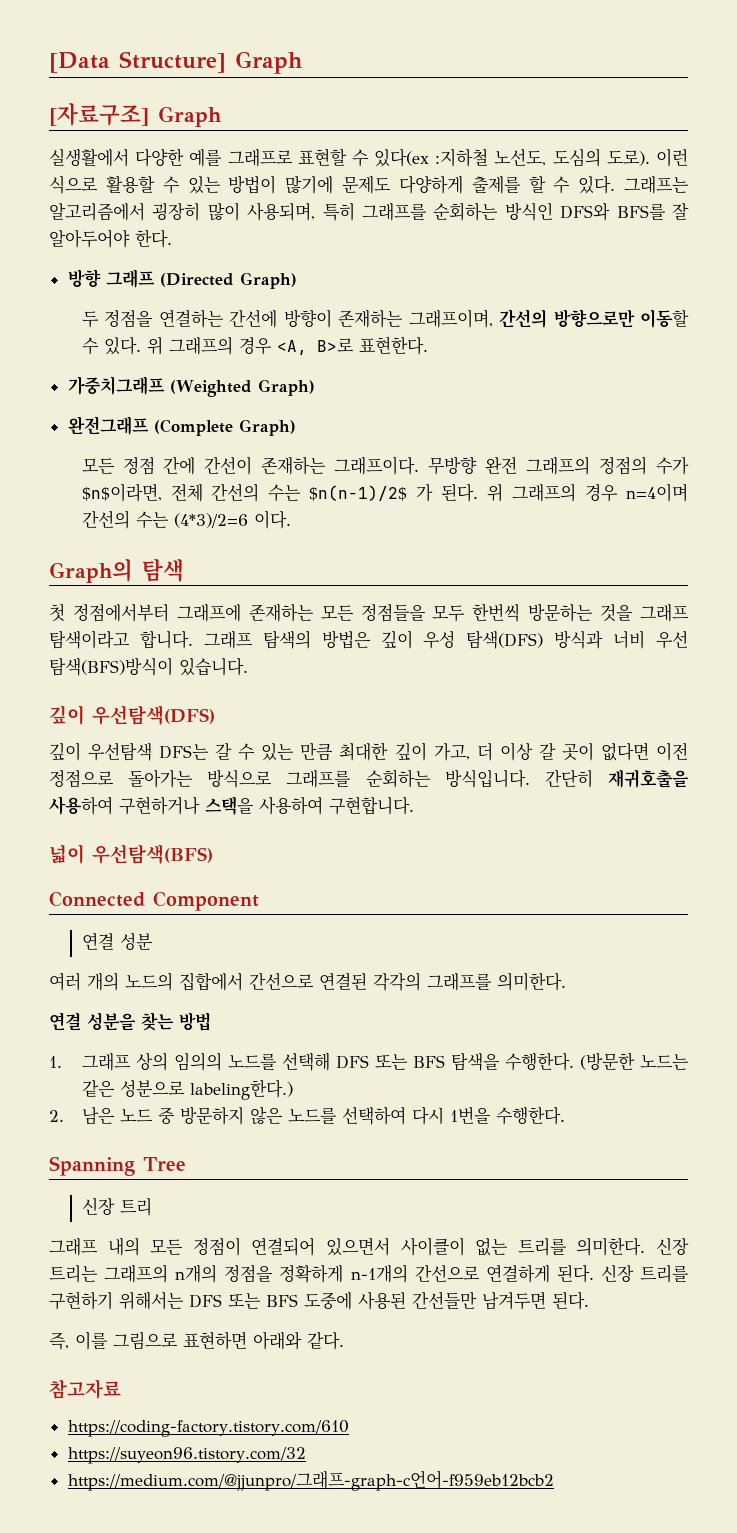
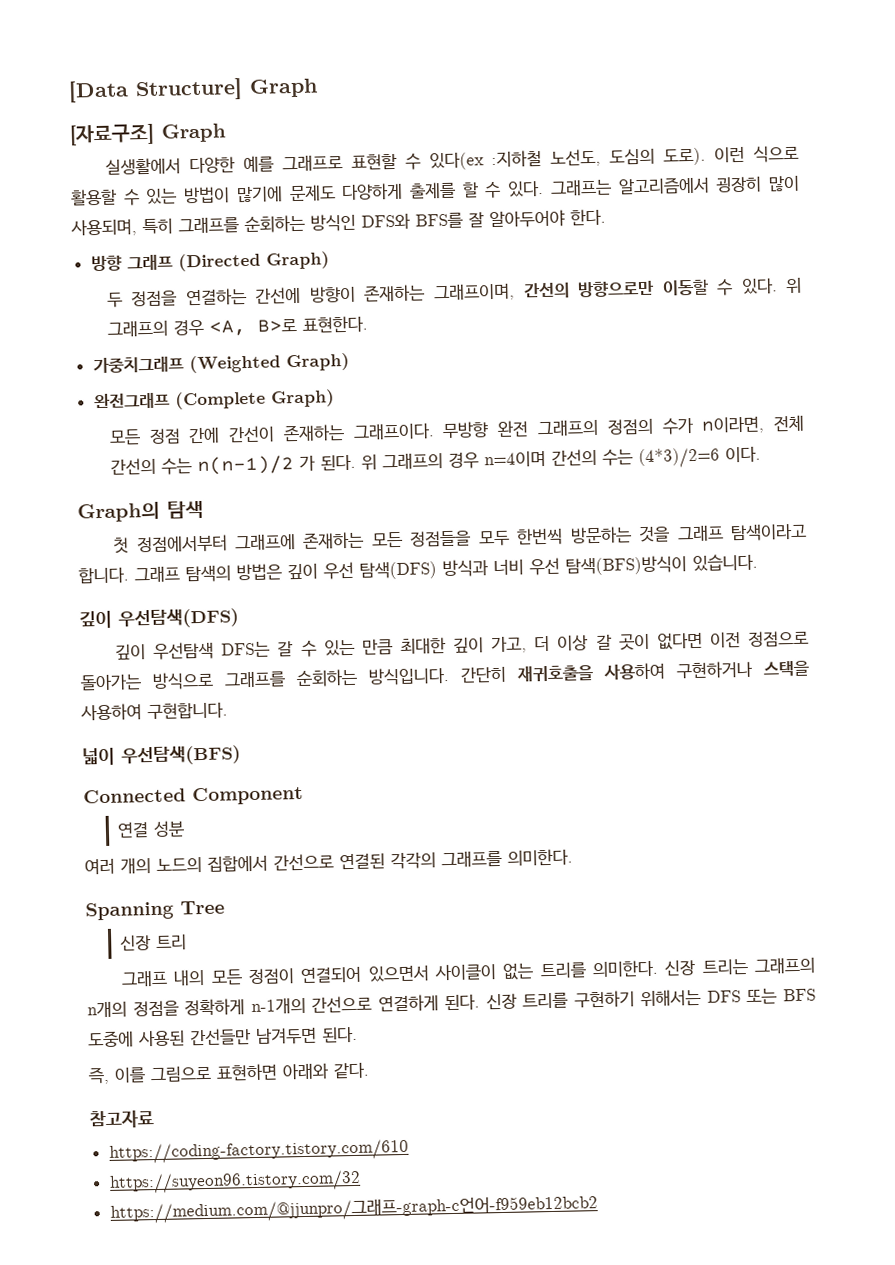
- 무방향 완전 그래프의 정점의 수가 $n$이라면, 전체 간선의 수는 $n(n-1)/2$ 가 된다.
+ 무방향 완전 그래프의 정점의 수가 n이라면, 전체 간선의 수는 n(n-1)/2 가 된다.
- 그래프 탐색의 방법은 깊이 우성 탐색(DFS) 방식과 너비 우선 탐색(BFS)방식이 있습니다.
+ 그래프 탐색의 방법은 깊이 우선 탐색(DFS) 방식과 너비 우선 탐색(BFS)방식이 있습니다.
- 연결 성분을 찾는 방법
- 1. 그래프 상의 임의의 노드를 선택해 DFS 또는 BFS 탐색을 수행한다. (방문한 노드는 같은 성분으로 labeling한다.)
- 2. 남은 노드 중 방문하지 않은 노드를 선택하여 다시 1번을 수행한다.

